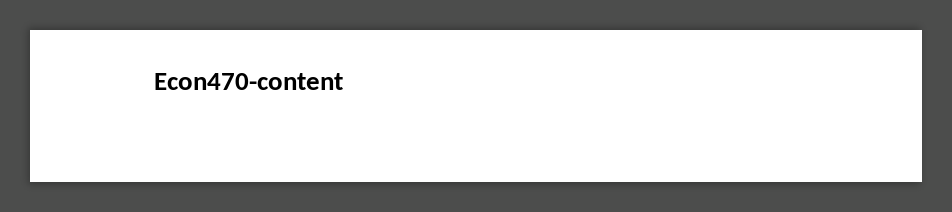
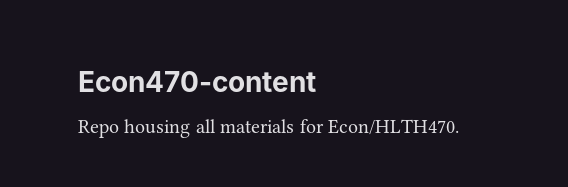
+ Repo housing all materials for Econ/HLTH470.

